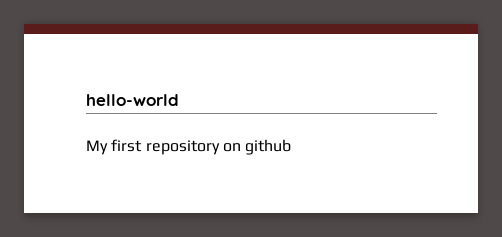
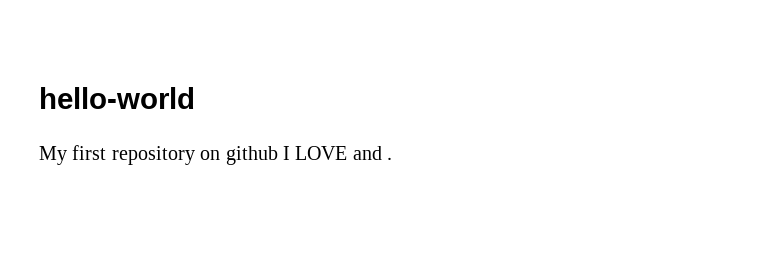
- My first repository on github
+ My first repository on github I LOVE and .

